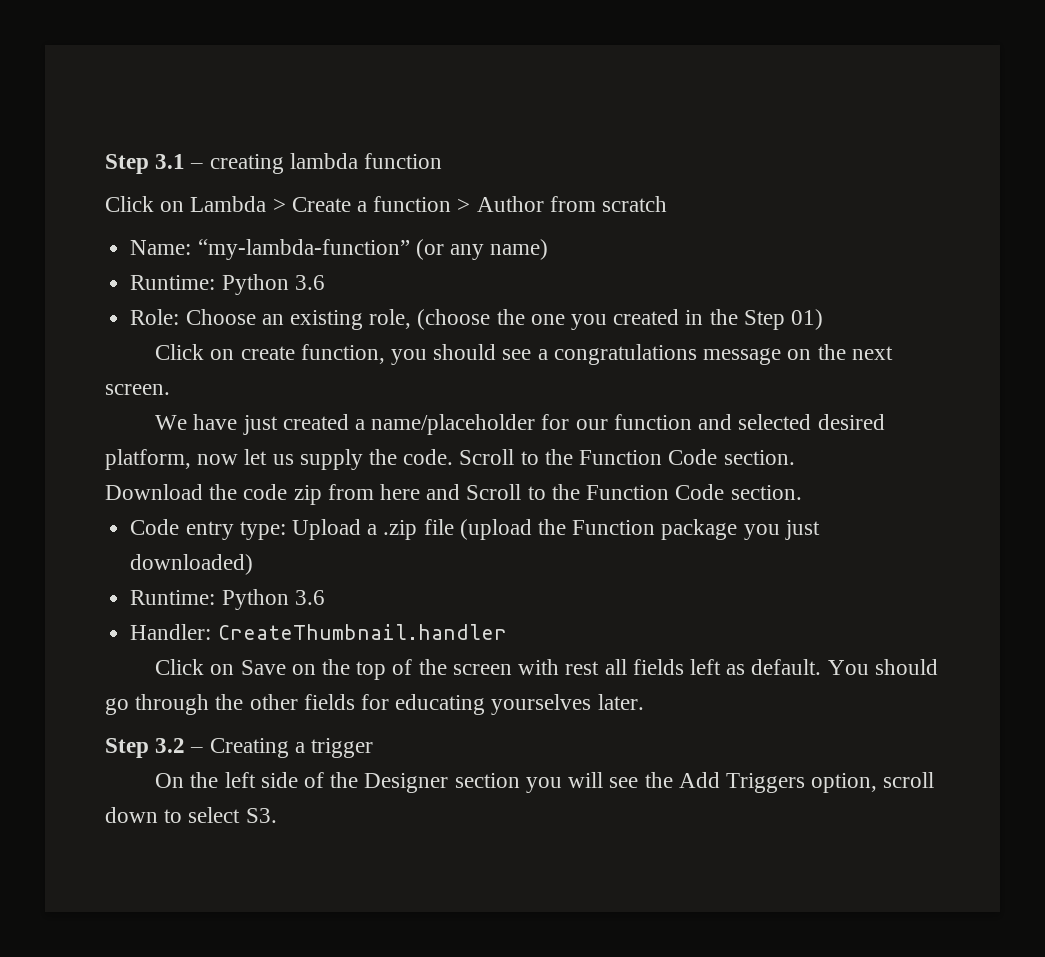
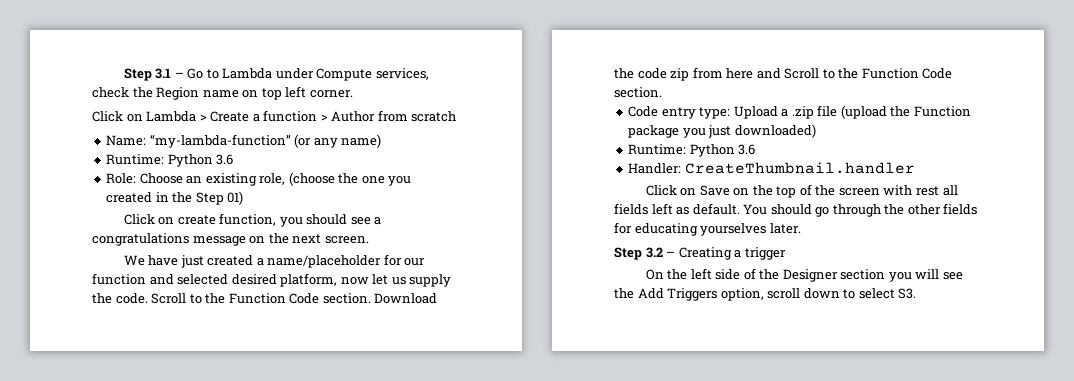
- Step 3.1 – creating lambda function
+ Step 3.1 – Go to Lambda under Compute services, check the Region name on top left corner.
- We have just created a name/placeholder for our function and selected desired platform, now let us supply the code. Scroll to the Function Code section.
- Download the code zip from here and Scroll to the Function Code section.
+ We have just created a name/placeholder for our function and selected desired platform, now let us supply the code. Scroll to the Function Code section. Download the code zip from here and Scroll to the Function Code section.

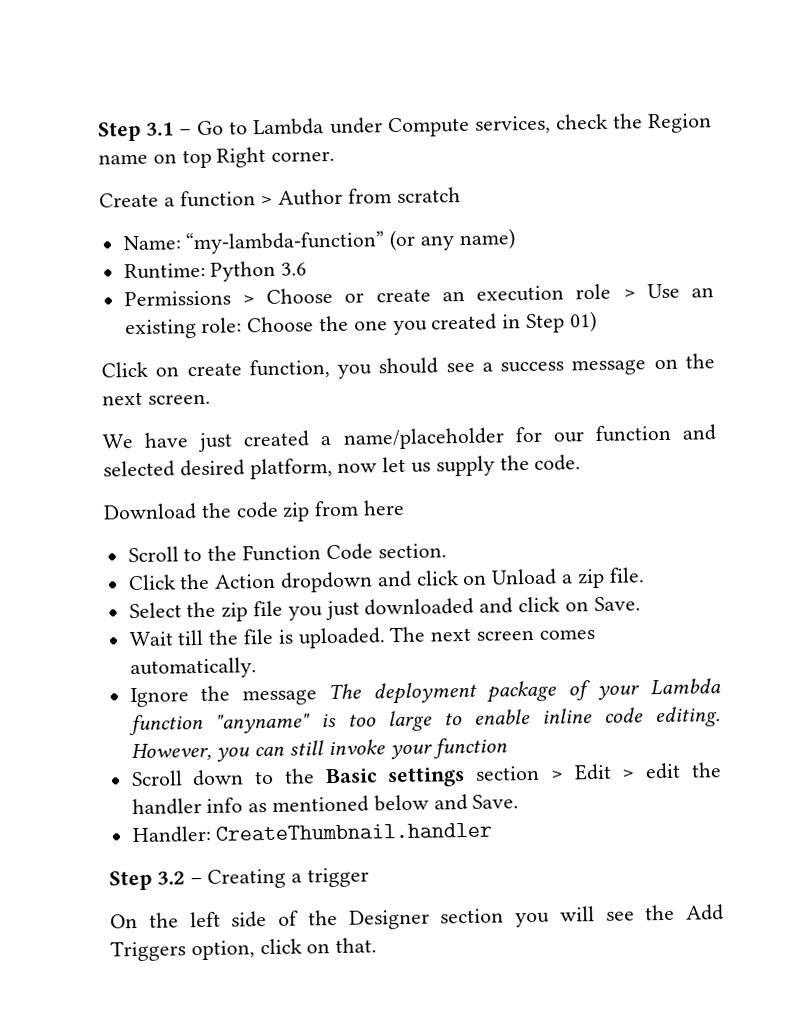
- Step 3.1 – Go to Lambda under Compute services, check the Region name on top left corner.
+ Step 3.1 – Go to Lambda under Compute services, check the Region name on top Right corner.
- Click on Lambda > Create a function > Author from scratch
+ Create a function > Author from scratch
- Role: Choose an existing role, (choose the one you created in the Step 01)
+ Permissions > Choose or create an execution role > Use an existing role: Choose the one you created in Step 01)
- Click on create function, you should see a congratulations message on the next screen.
+ Click on create function, you should see a success message on the next screen.
- We have just created a name/placeholder for our function and selected desired platform, now let us supply the code. Scroll to the Function Code section. Download the code zip from here and Scroll to the Function Code section.
+ We have just created a name/placeholder for our function and selected desired platform, now let us supply the code.
+ Download the code zip from here
+ Scroll to the Function Code section.
- Code entry type: Upload a .zip file (upload the Function package you just downloaded)
- Runtime: Python 3.6
+ Click the Action dropdown and click on Unload a zip file.
+ Select the zip file you just downloaded and click on Save.
+ Wait till the file is uploaded. The next screen comes automatically.
+ Ignore the message The deployment package of your Lambda function "anyname" is too large to enable inline code editing. However, you can still invoke your function
+ Scroll down to the Basic settings section > Edit > edit the handler info as mentioned below and Save.
  Handler: CreateThumbnail.handler
- Click on Save on the top of the screen with rest all fields left as default. You should go through the other fields for educating yourselves later.
- On the left side of the Designer section you will see the Add Triggers option, scroll down to select S3.
+ On the left side of the Designer section you will see the Add Triggers option, click on that.

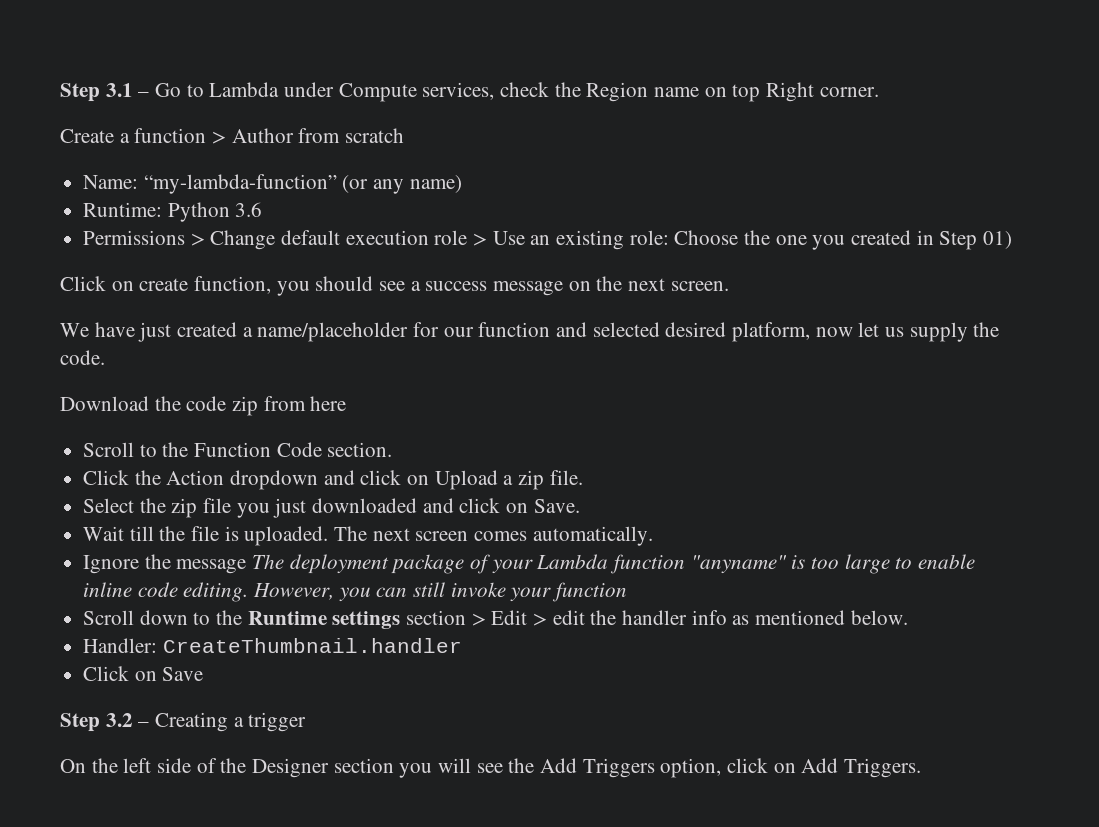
- Permissions > Choose or create an execution role > Use an existing role: Choose the one you created in Step 01)
+ Permissions > Change default execution role > Use an existing role: Choose the one you created in Step 01)
- Click the Action dropdown and click on Unload a zip file.
+ Click the Action dropdown and click on Upload a zip file.
- Scroll down to the Basic settings section > Edit > edit the handler info as mentioned below and Save.
+ Scroll down to the Runtime settings section > Edit > edit the handler info as mentioned below.
+ Click on Save
- On the left side of the Designer section you will see the Add Triggers option, click on that.
+ On the left side of the Designer section you will see the Add Triggers option, click on Add Triggers.

